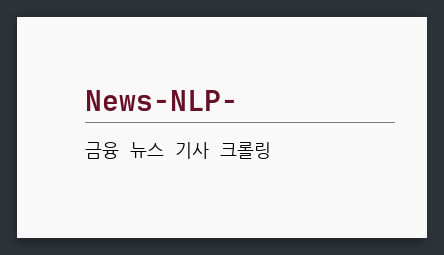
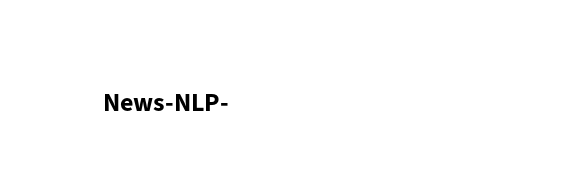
- 금융 뉴스 기사 크롤링

